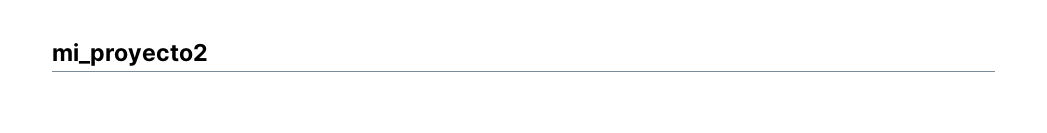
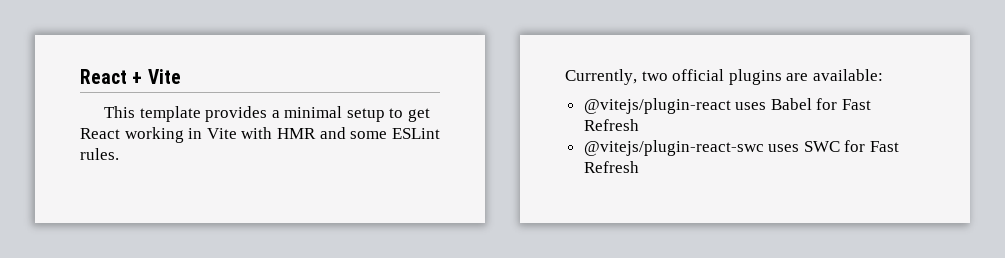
- mi_proyecto2
+ React + Vite
+ This template provides a minimal setup to get React working in Vite with HMR and some ESLint rules.
+ Currently, two official plugins are available:
+ @vitejs/plugin-react uses Babel for Fast Refresh
+ @vitejs/plugin-react-swc uses SWC for Fast Refresh

